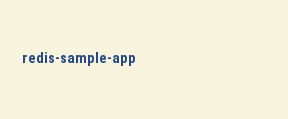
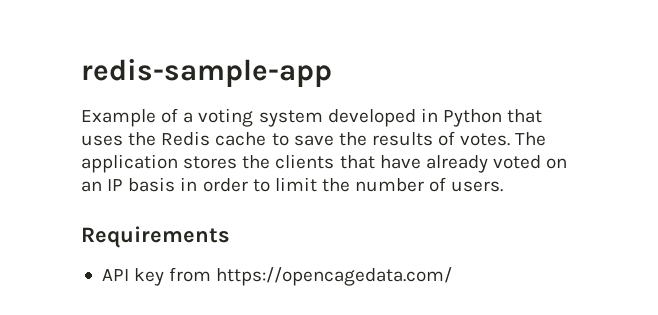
+ Example of a voting system developed in Python that uses the Redis cache to save the results of votes. The application stores the clients that have already voted on an IP basis in order to limit the number of users.
+ Requirements
+ API key from https://opencagedata.com/

